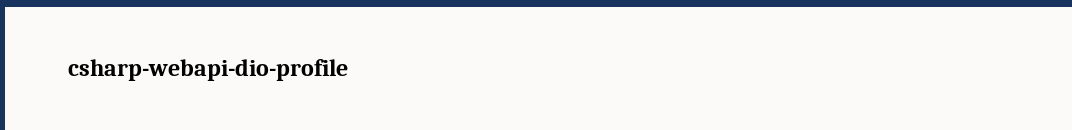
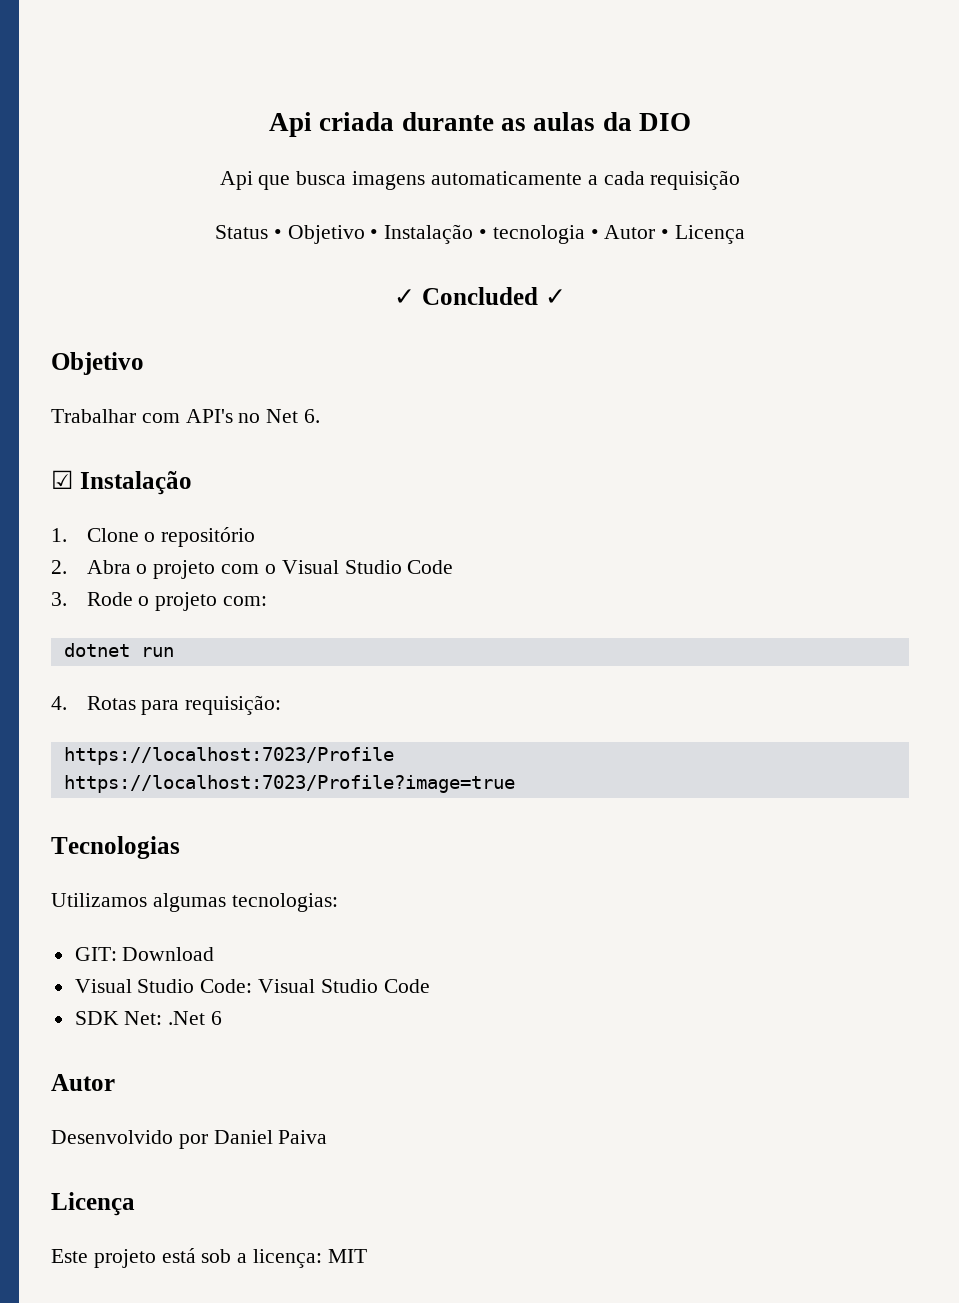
- csharp-webapi-dio-profile
+ Api criada durante as aulas da DIO
+ Api que busca imagens automaticamente a cada requisição
+ Status • Objetivo • Instalação • tecnologia • Autor • Licença
+ ✓ Concluded ✓
+ Objetivo
+ Trabalhar com API's no Net 6.
+ ☑ Instalação
+ 1. Clone o repositório
+ 2. Abra o projeto com o Visual Studio Code
+ 3. Rode o projeto com:
+ dotnet run
+ 4. Rotas para requisição:
+ https://localhost:7023/Profile
+ https://localhost:7023/Profile?image=true
+ Tecnologias
+ Utilizamos algumas tecnologias:
+ GIT: Download
+ Visual Studio Code: Visual Studio Code
+ SDK Net: .Net 6
+ Autor
+ Desenvolvido por Daniel Paiva
+ Licença
+ Este projeto está sob a licença: MIT

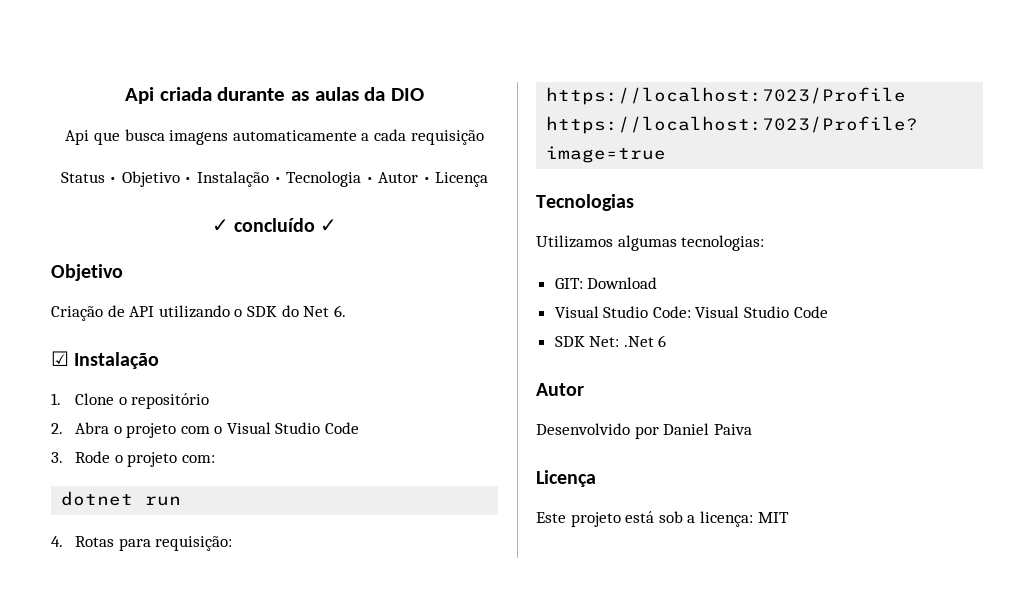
- Status • Objetivo • Instalação • tecnologia • Autor • Licença
+ Status • Objetivo • Instalação • Tecnologia • Autor • Licença
- ✓ Concluded ✓
+ ✓ concluído ✓
- Trabalhar com API's no Net 6.
+ Criação de API utilizando o SDK do Net 6.

